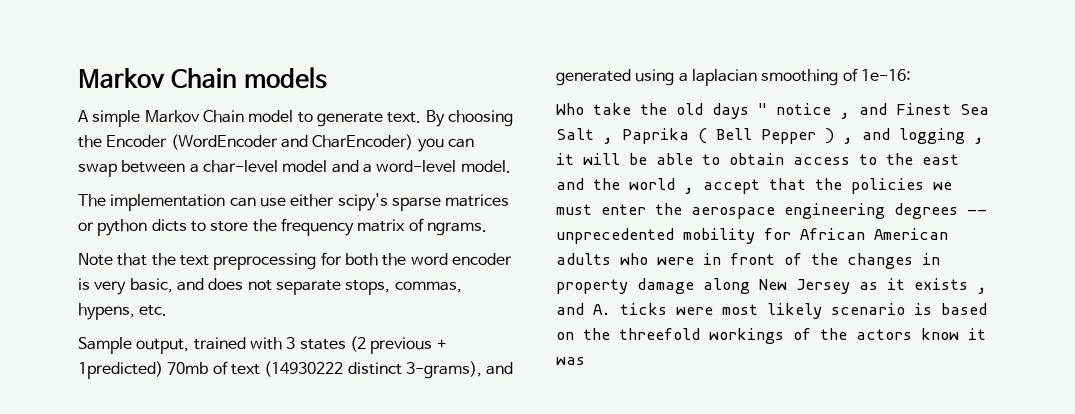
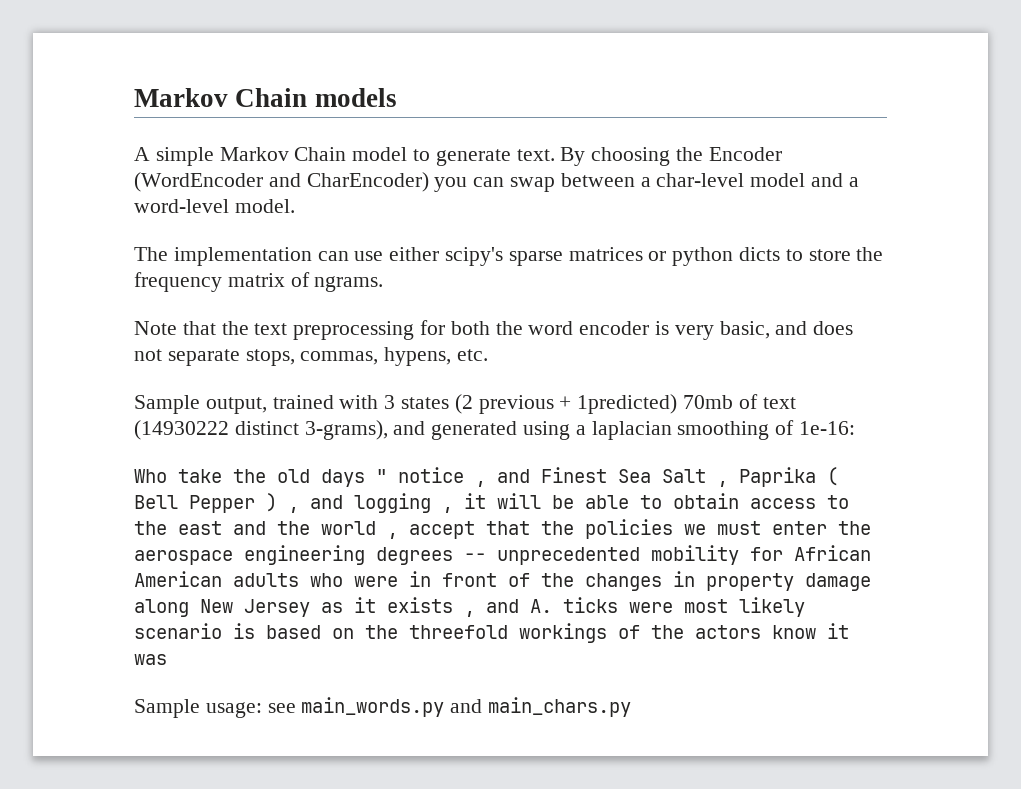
+ Sample usage: see main_words.py and main_chars.py

